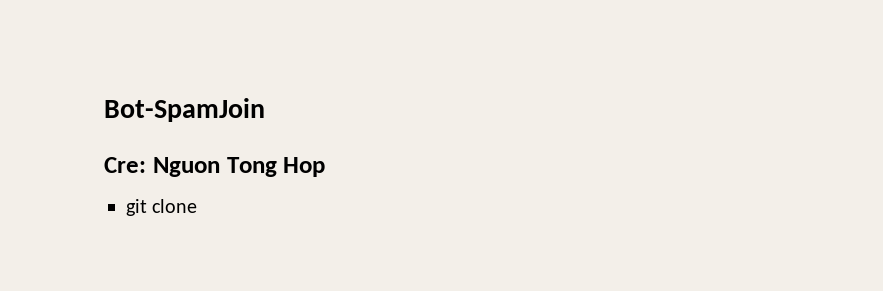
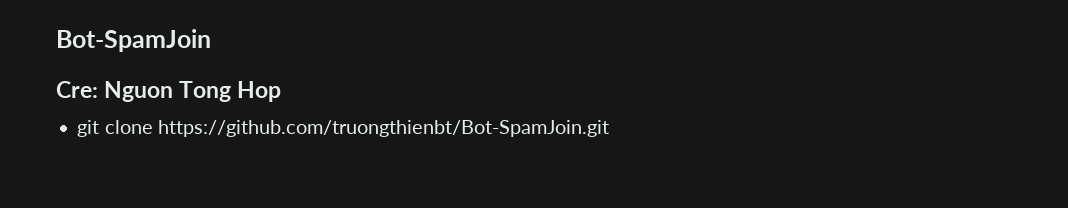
- git clone
+ git clone https://github.com/truongthienbt/Bot-SpamJoin.git

